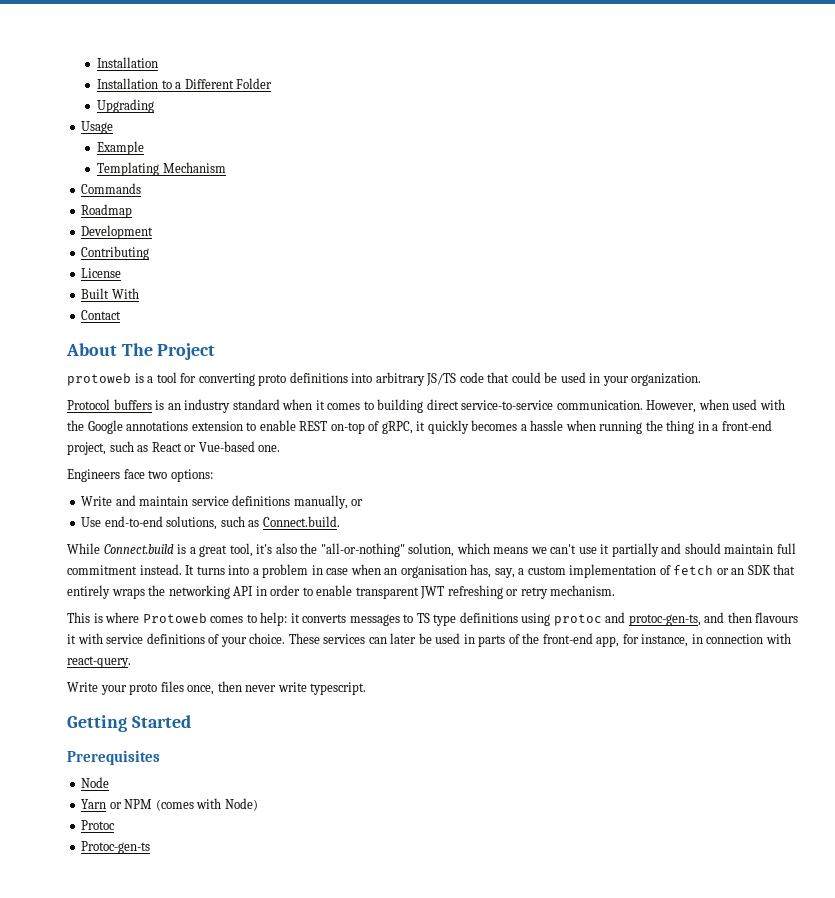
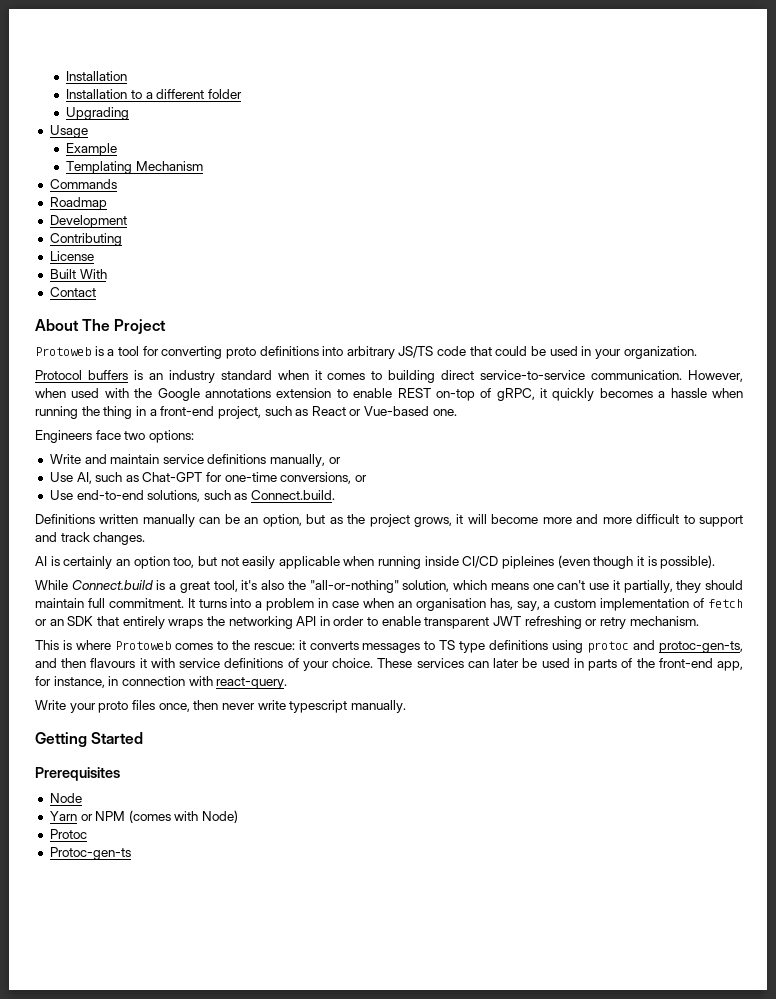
- Installation to a Different Folder
+ Installation to a different folder
- protoweb is a tool for converting proto definitions into arbitrary JS/TS code that could be used in your organization.
+ Protoweb is a tool for converting proto definitions into arbitrary JS/TS code that could be used in your organization.
+ Use AI, such as Chat-GPT for one-time conversions, or
+ Definitions written manually can be an option, but as the project grows, it will become more and more difficult to support and track changes.
+ AI is certainly an option too, but not easily applicable when running inside CI/CD pipleines (even though it is possible).
- While Connect.build is a great tool, it's also the "all-or-nothing" solution, which means we can't use it partially and should maintain full commitment instead.
+ While Connect.build is a great tool, it's also the "all-or-nothing" solution, which means one can't use it partially, they should maintain full commitment.
- This is where Protoweb comes to help: it converts messages to TS type definitions using protoc and protoc-gen-ts, and then flavours it with service definitions of your choice.
+ This is where Protoweb comes to the rescue: it converts messages to TS type definitions using protoc and protoc-gen-ts, and then flavours it with service definitions of your choice.
- Write your proto files once, then never write typescript.
+ Write your proto files once, then never write typescript manually.

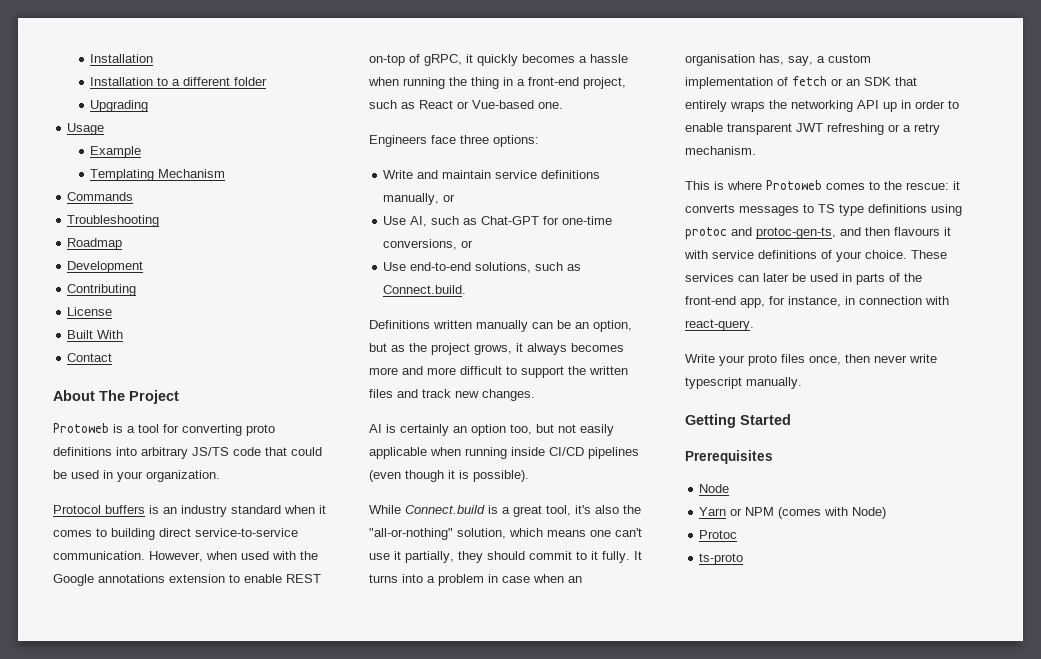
+ Troubleshooting
- Engineers face two options:
+ Engineers face three options:
- Definitions written manually can be an option, but as the project grows, it will become more and more difficult to support and track changes.
+ Definitions written manually can be an option, but as the project grows, it always becomes more and more difficult to support the written files and track new changes.
- AI is certainly an option too, but not easily applicable when running inside CI/CD pipleines (even though it is possible).
+ AI is certainly an option too, but not easily applicable when running inside CI/CD pipelines (even though it is possible).
- While Connect.build is a great tool, it's also the "all-or-nothing" solution, which means one can't use it partially, they should maintain full commitment.
+ While Connect.build is a great tool, it's also the "all-or-nothing" solution, which means one can't use it partially, they should commit to it fully.
- It turns into a problem in case when an organisation has, say, a custom implementation of fetch or an SDK that entirely wraps the networking API in order to enable transparent JWT refreshing or retry mechanism.
+ It turns into a problem in case when an organisation has, say, a custom implementation of fetch or an SDK that entirely wraps the networking API up in order to enable transparent JWT refreshing or a retry mechanism.
- Protoc-gen-ts
+ ts-proto

